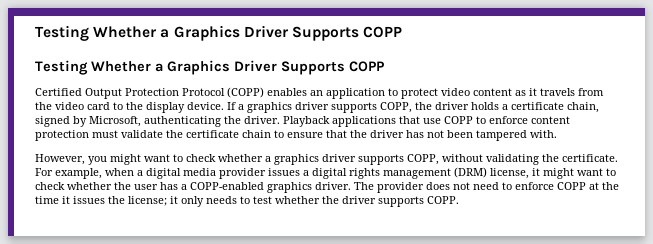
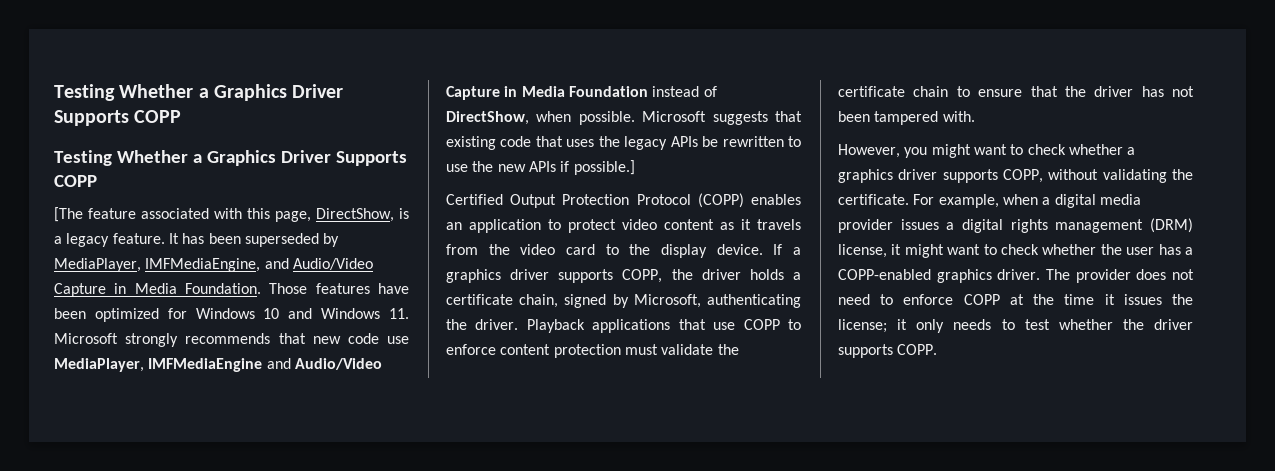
+ [The feature associated with this page, DirectShow, is a legacy feature. It has been superseded by MediaPlayer, IMFMediaEngine, and Audio/Video Capture in Media Foundation. Those features have been optimized for Windows 10 and Windows 11. Microsoft strongly recommends that new code use MediaPlayer, IMFMediaEngine and Audio/Video Capture in Media Foundation instead of DirectShow, when possible. Microsoft suggests that existing code that uses the legacy APIs be rewritten to use the new APIs if possible.]

